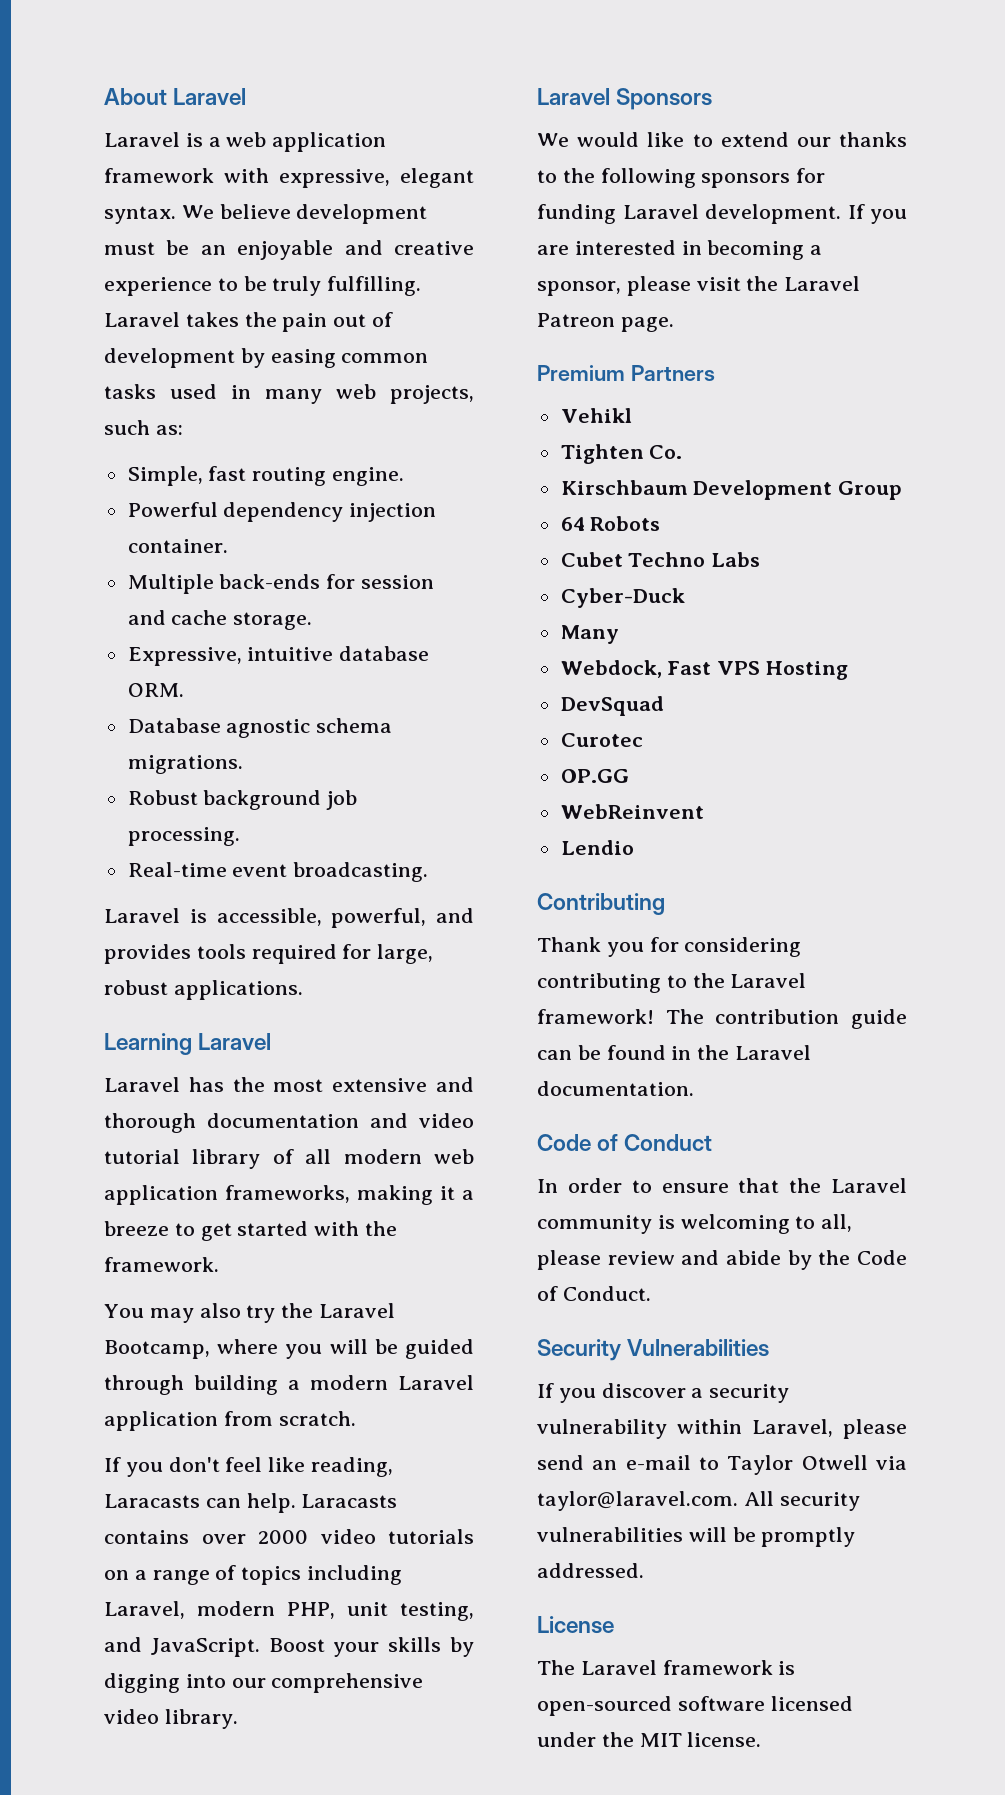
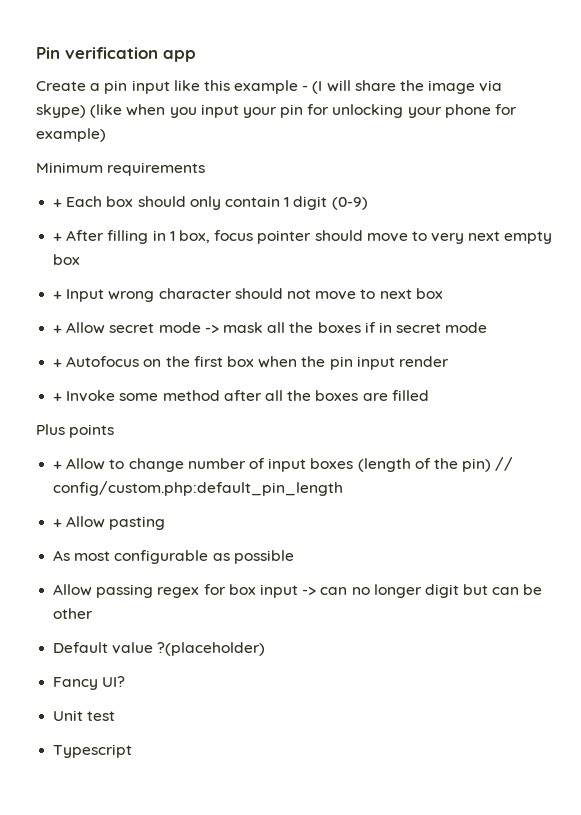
- About Laravel
- Laravel is a web application framework with expressive, elegant syntax. We believe development must be an enjoyable and creative experience to be truly fulfilling. Laravel takes the pain out of development by easing common tasks used in many web projects, such as:
- Simple, fast routing engine.
- Powerful dependency injection container.
- Multiple back-ends for session and cache storage.
- Expressive, intuitive database ORM.
- Database agnostic schema migrations.
- Robust background job processing.
- Real-time event broadcasting.
- Laravel is accessible, powerful, and provides tools required for large, robust applications.
- Learning Laravel
- Laravel has the most extensive and thorough documentation and video tutorial library of all modern web application frameworks, making it a breeze to get started with the framework.
- You may also try the Laravel Bootcamp, where you will be guided through building a modern Laravel application from scratch.
- If you don't feel like reading, Laracasts can help. Laracasts contains over 2000 video tutorials on a range of topics including Laravel, modern PHP, unit testing, and JavaScript. Boost your skills by digging into our comprehensive video library.
- Laravel Sponsors
- We would like to extend our thanks to the following sponsors for funding Laravel development. If you are interested in becoming a sponsor, please visit the Laravel Patreon page.
- Premium Partners
- Vehikl
- Tighten Co.
- Kirschbaum Development Group
- 64 Robots
- Cubet Techno Labs
- Cyber-Duck
- Many
- Webdock, Fast VPS Hosting
- DevSquad
- Curotec
- OP.GG
- WebReinvent
- Lendio
- Contributing
- Thank you for considering contributing to the Laravel framework! The contribution guide can be found in the Laravel documentation.
- Code of Conduct
- In order to ensure that the Laravel community is welcoming to all, please review and abide by the Code of Conduct.
- Security Vulnerabilities
- If you discover a security vulnerability within Laravel, please send an e-mail to Taylor Otwell via taylor@laravel.com. All security vulnerabilities will be promptly addressed.
- License
- The Laravel framework is open-sourced software licensed under the MIT license.
+ Pin verification app
+ Create a pin input like this example - (I will share the image via skype) (like when you input your pin for unlocking your phone for example)
+ Minimum requirements
+ + Each box should only contain 1 digit (0-9)
+ + After filling in 1 box, focus pointer should move to very next empty box
+ + Input wrong character should not move to next box
+ + Allow secret mode -> mask all the boxes if in secret mode
+ + Autofocus on the first box when the pin input render
+ + Invoke some method after all the boxes are filled
+ Plus points
+ + Allow to change number of input boxes (length of the pin) // config/custom.php:default_pin_length
+ + Allow pasting
+ As most configurable as possible
+ Allow passing regex for box input -> can no longer digit but can be other
+ Default value ?(placeholder)
+ Fancy UI?
+ Unit test
+ Typescript

